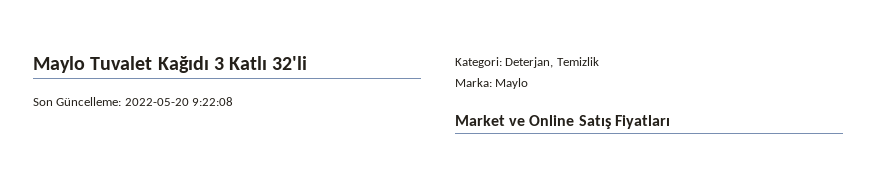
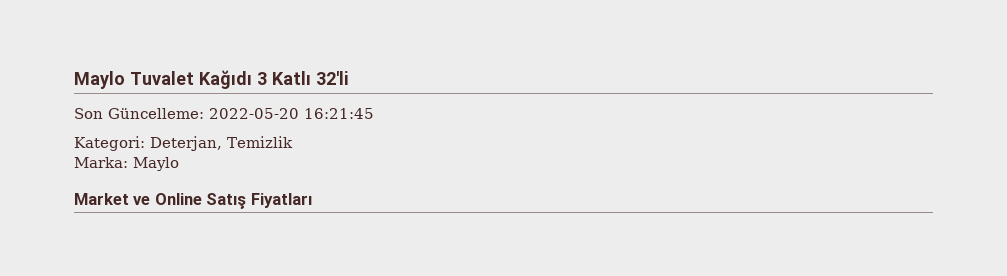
- Son Güncelleme: 2022-05-20 9:22:08
+ Son Güncelleme: 2022-05-20 16:21:45

